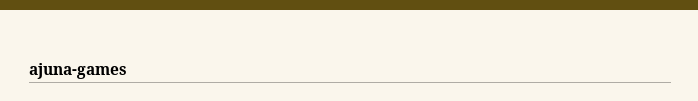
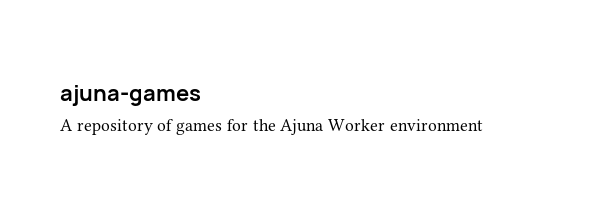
+ A repository of games for the Ajuna Worker environment

